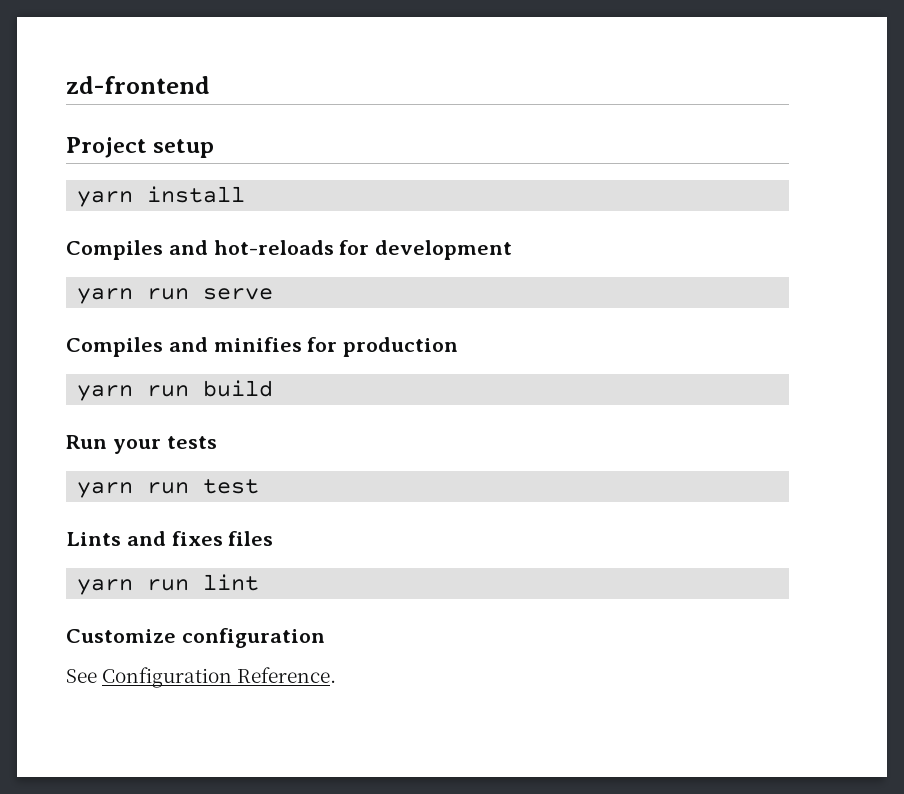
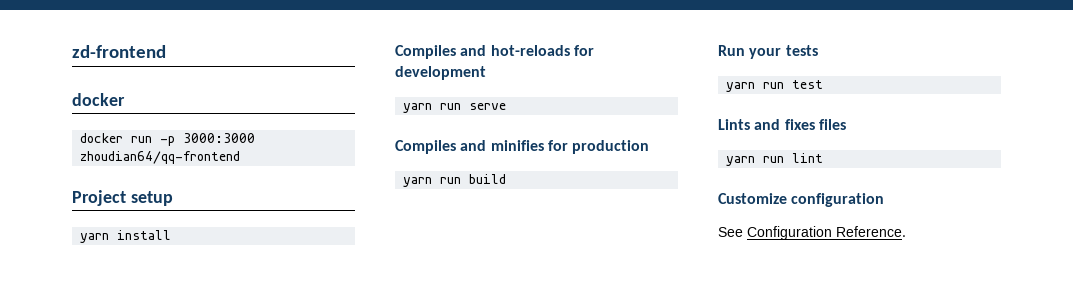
  zd-frontend
+ docker
+ docker run -p 3000:3000 zhoudian64/qq-frontend

